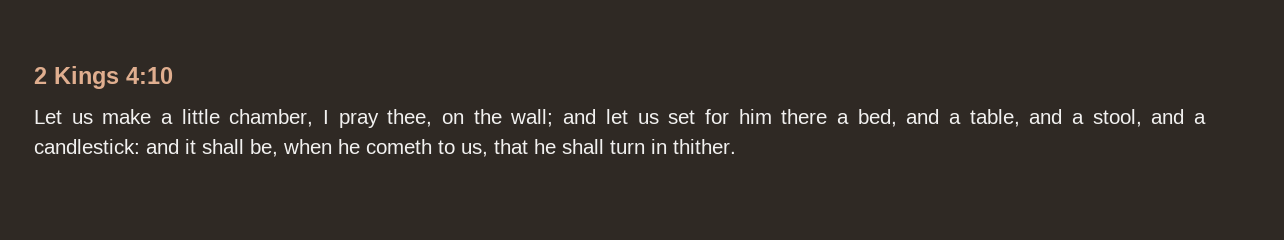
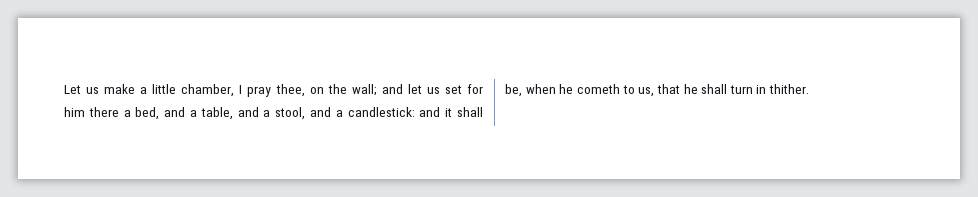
- 2 Kings 4:10

